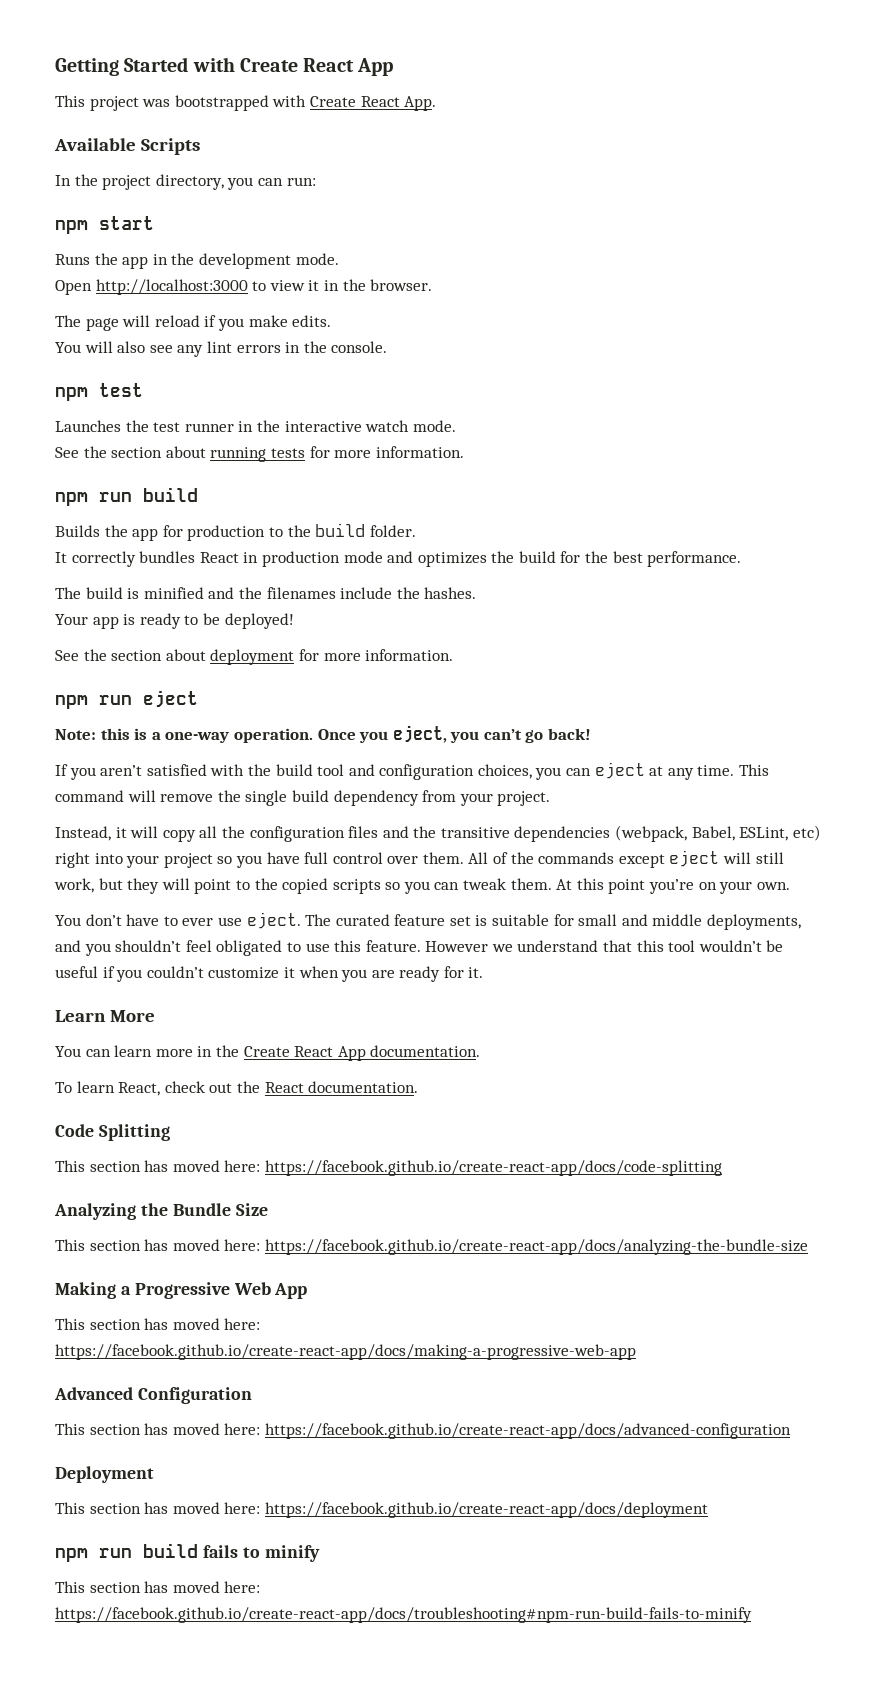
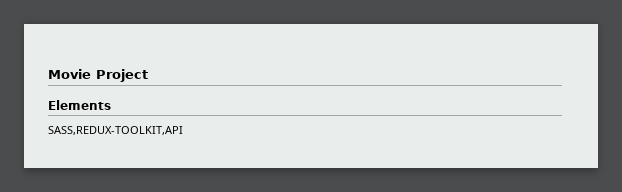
- Getting Started with Create React App
- This project was bootstrapped with Create React App.
- Available Scripts
- In the project directory, you can run:
- npm start
- Runs the app in the development mode.
- Open http://localhost:3000 to view it in the browser.
- The page will reload if you make edits.
- You will also see any lint errors in the console.
- npm test
- Launches the test runner in the interactive watch mode.
- See the section about running tests for more information.
- npm run build
- Builds the app for production to the build folder.
- It correctly bundles React in production mode and optimizes the build for the best performance.
- The build is minified and the filenames include the hashes.
- Your app is ready to be deployed!
- See the section about deployment for more information.
- npm run eject
- Note: this is a one-way operation. Once you eject, you can’t go back!
- If you aren’t satisfied with the build tool and configuration choices, you can eject at any time. This command will remove the single build dependency from your project.
- Instead, it will copy all the configuration files and the transitive dependencies (webpack, Babel, ESLint, etc) right into your project so you have full control over them. All of the commands except eject will still work, but they will point to the copied scripts so you can tweak them. At this point you’re on your own.
- You don’t have to ever use eject. The curated feature set is suitable for small and middle deployments, and you shouldn’t feel obligated to use this feature. However we understand that this tool wouldn’t be useful if you couldn’t customize it when you are ready for it.
- Learn More
- You can learn more in the Create React App documentation.
- To learn React, check out the React documentation.
- Code Splitting
- This section has moved here: https://facebook.github.io/create-react-app/docs/code-splitting
- Analyzing the Bundle Size
- This section has moved here: https://facebook.github.io/create-react-app/docs/analyzing-the-bundle-size
- Making a Progressive Web App
- This section has moved here: https://facebook.github.io/create-react-app/docs/making-a-progressive-web-app
- Advanced Configuration
- This section has moved here: https://facebook.github.io/create-react-app/docs/advanced-configuration
- Deployment
- This section has moved here: https://facebook.github.io/create-react-app/docs/deployment
- npm run build fails to minify
- This section has moved here: https://facebook.github.io/create-react-app/docs/troubleshooting#npm-run-build-fails-to-minify
+ Movie Project
+ Elements
+ SASS,REDUX-TOOLKIT,API

